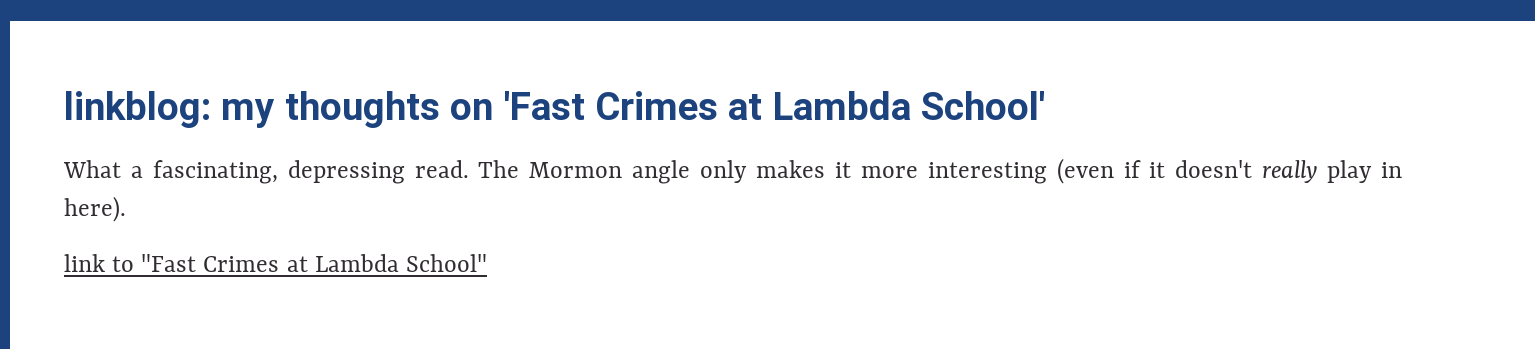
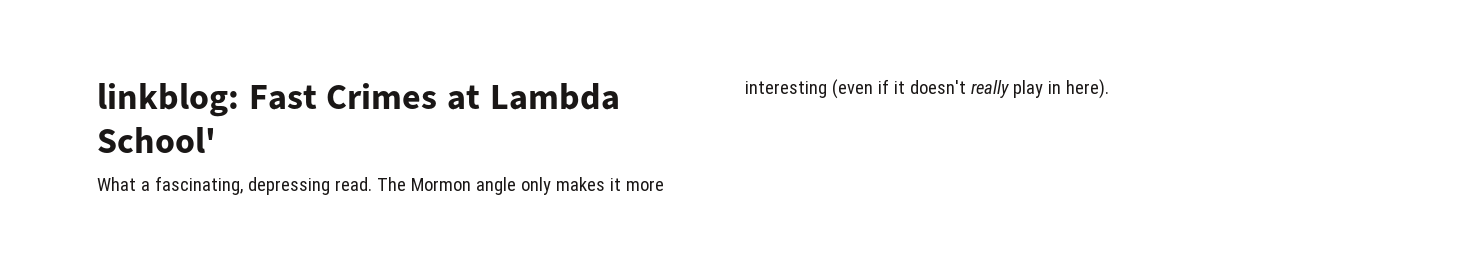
- linkblog: my thoughts on 'Fast Crimes at Lambda School'
+ linkblog: Fast Crimes at Lambda School'
- link to "Fast Crimes at Lambda School"

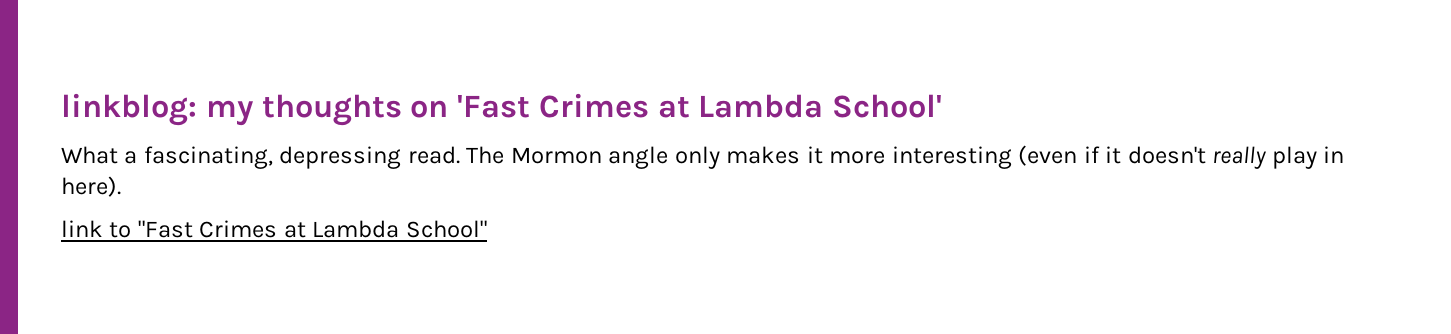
- linkblog: Fast Crimes at Lambda School'
+ linkblog: my thoughts on 'Fast Crimes at Lambda School'
+ link to "Fast Crimes at Lambda School"

